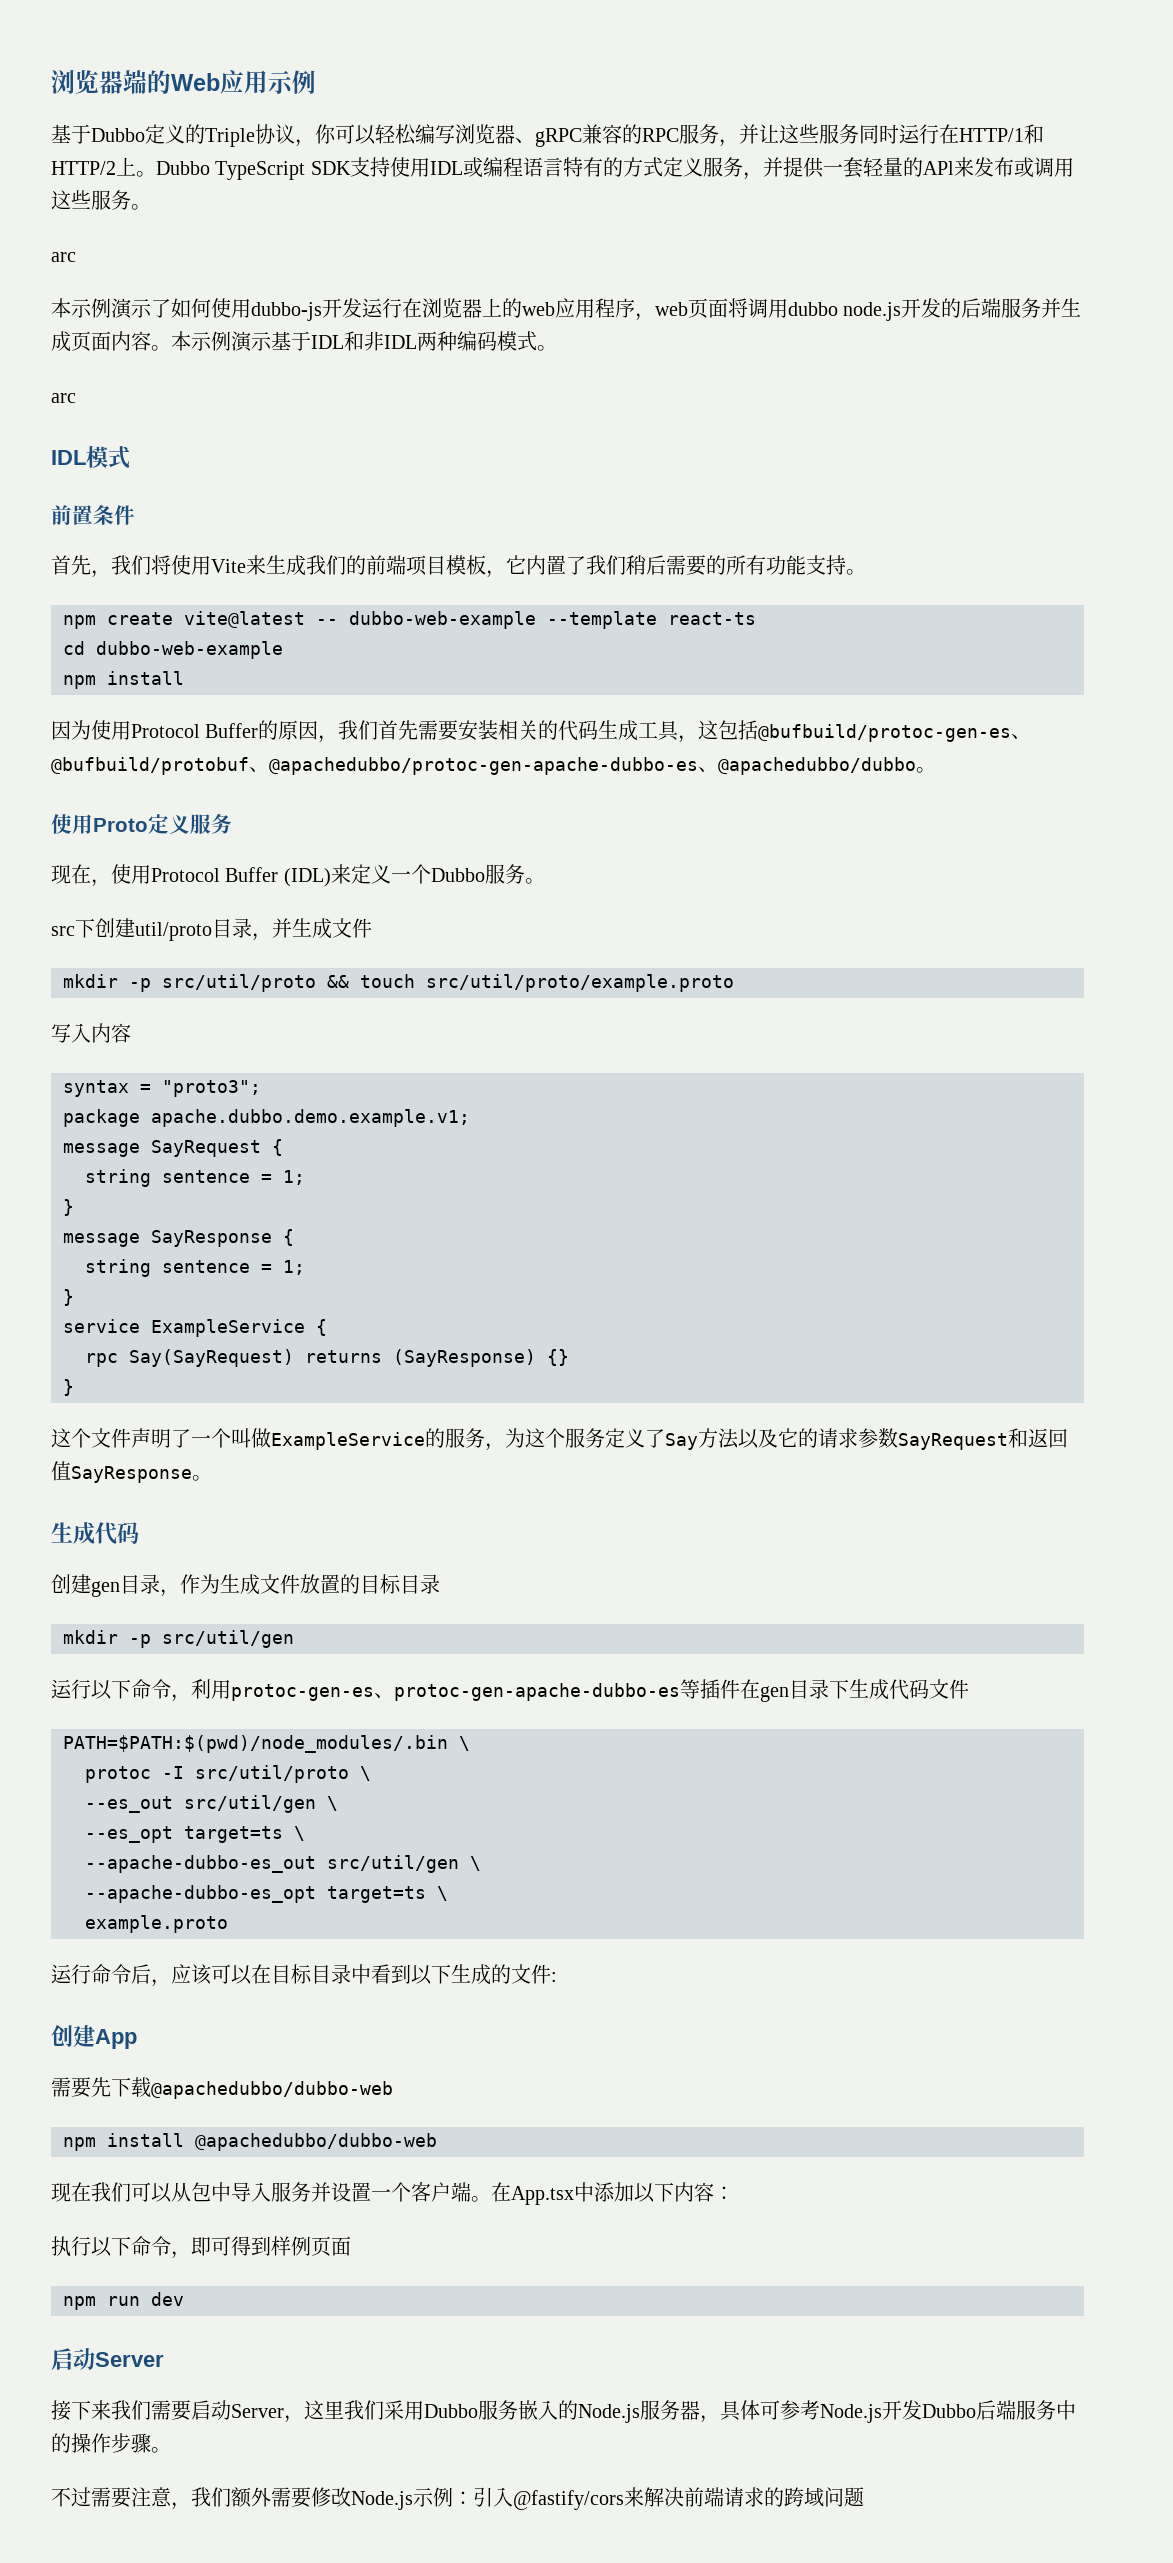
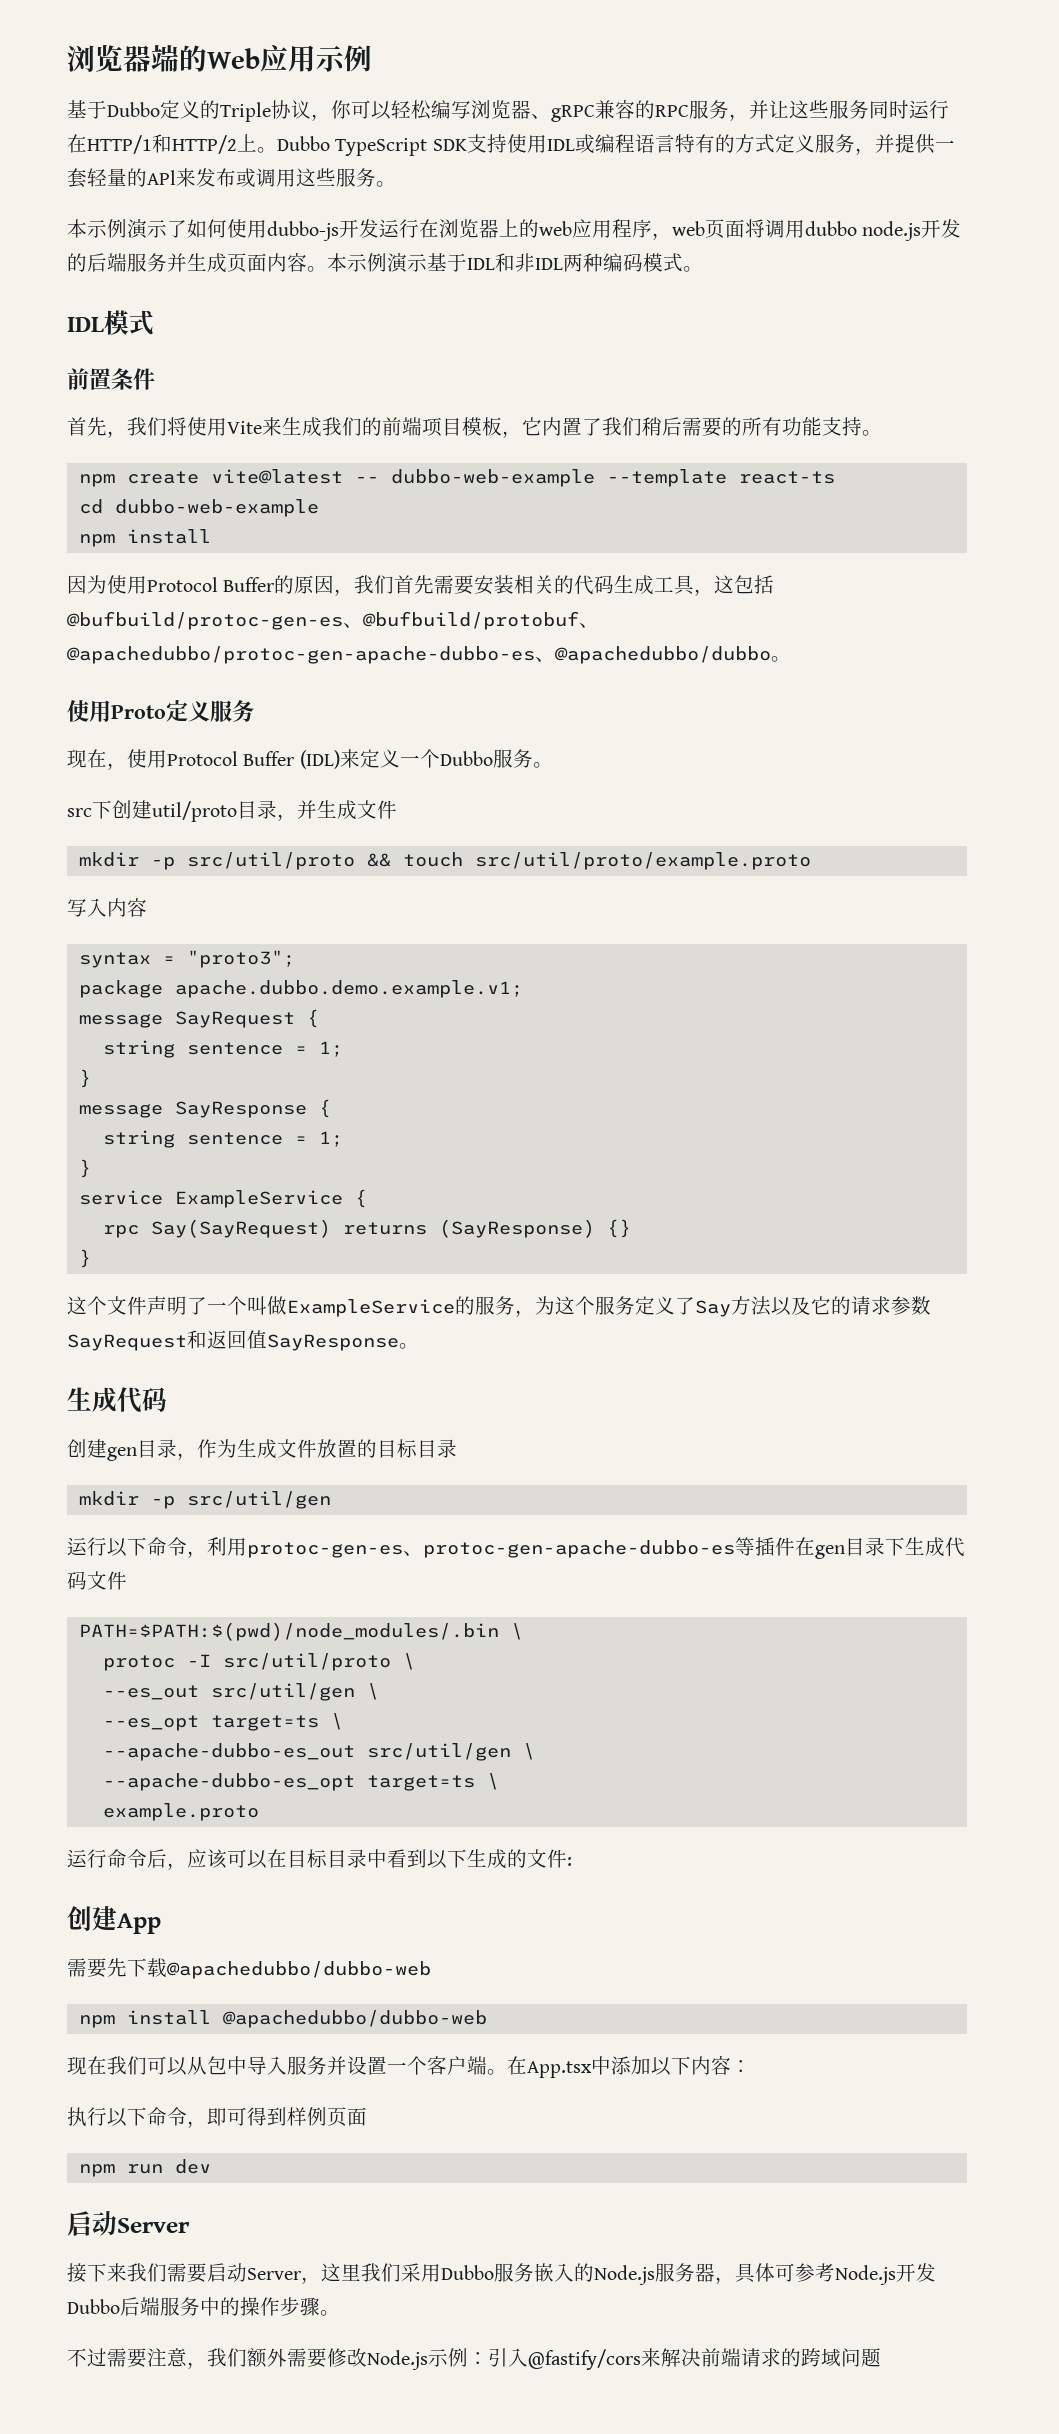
  Dubbo TypeScript SDK支持使用IDL或编程语言特有的方式定义服务，并提供一套轻量的APl来发布或调用这些服务。
- arc
  本示例演示基于IDL和非IDL两种编码模式。
- arc

